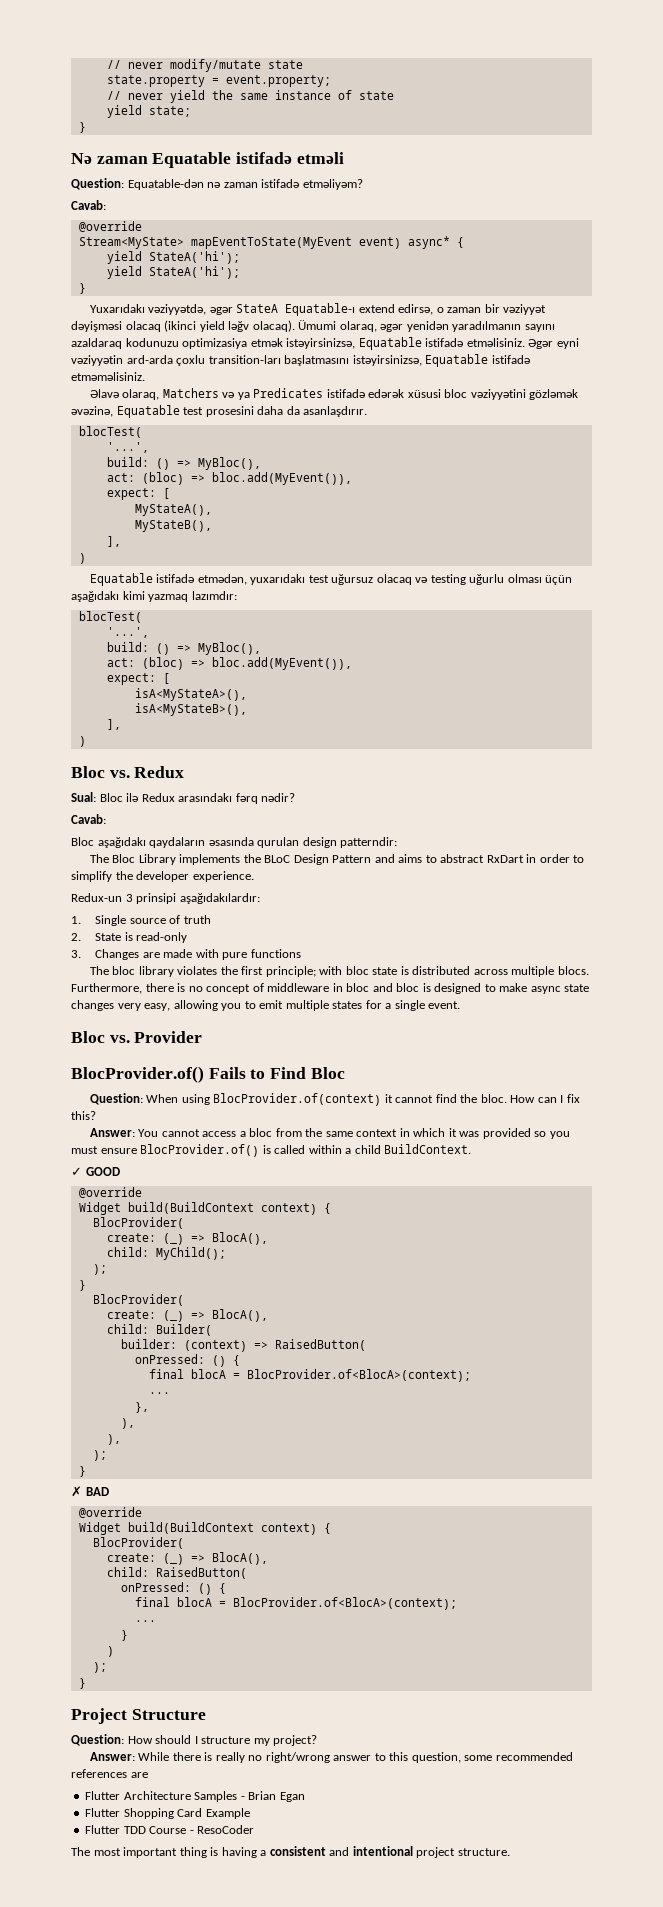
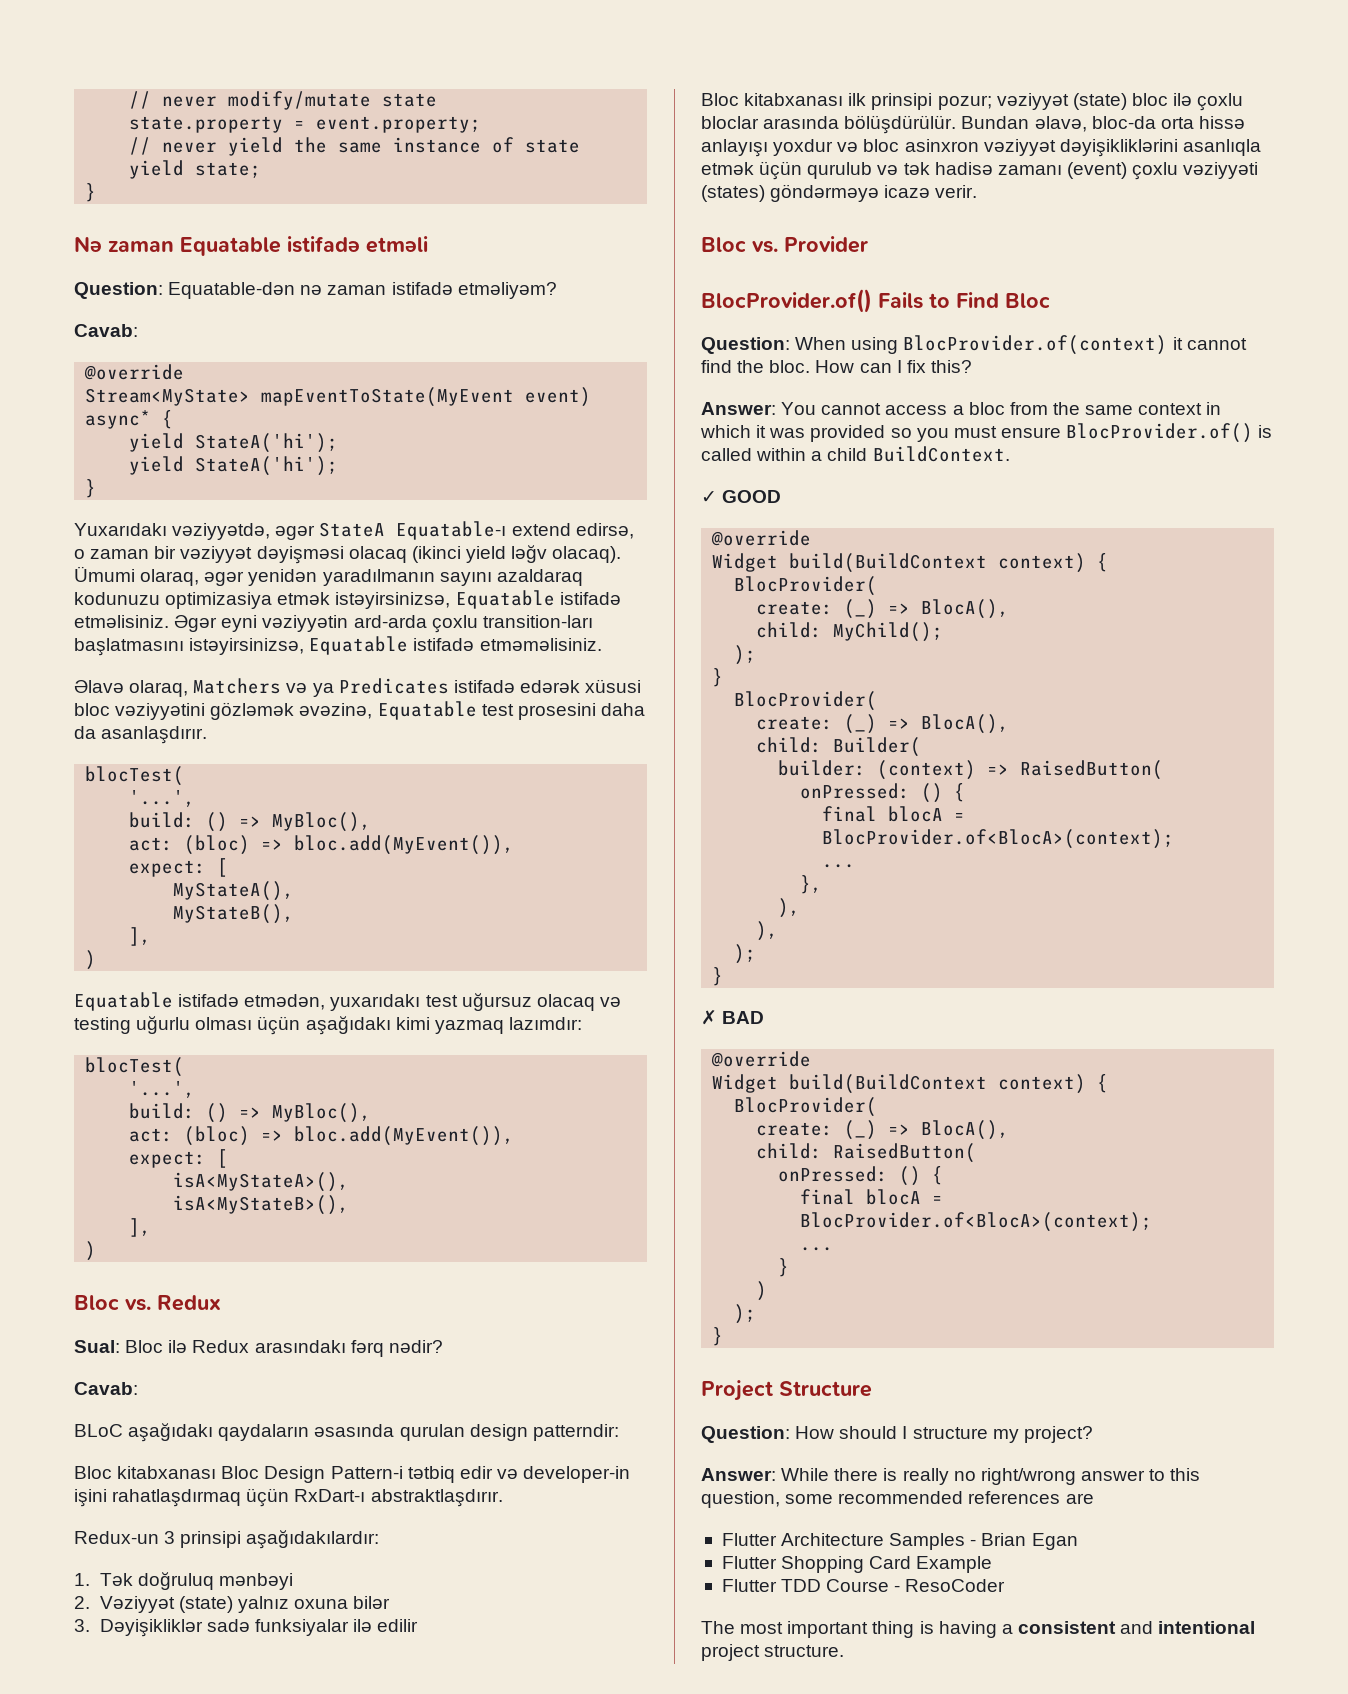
- Bloc aşağıdakı qaydaların əsasında qurulan design patterndir:
+ BLoC aşağıdakı qaydaların əsasında qurulan design patterndir:
- The Bloc Library implements the BLoC Design Pattern and aims to abstract RxDart in order to simplify the developer experience.
+ Bloc kitabxanası Bloc Design Pattern-i tətbiq edir və developer-in işini rahatlaşdırmaq üçün RxDart-ı abstraktlaşdırır.
- 1. Single source of truth
- 2. State is read-only
- 3. Changes are made with pure functions
- The bloc library violates the first principle; with bloc state is distributed across multiple blocs. Furthermore, there is no concept of middleware in bloc and bloc is designed to make async state changes very easy, allowing you to emit multiple states for a single event.
+ 1. Tək doğruluq mənbəyi
+ 2. Vəziyyət (state) yalnız oxuna bilər
+ 3. Dəyişikliklər sadə funksiyalar ilə edilir
+ Bloc kitabxanası ilk prinsipi pozur; vəziyyət (state) bloc ilə çoxlu bloclar arasında bölüşdürülür. Bundan əlavə, bloc-da orta hissə anlayışı yoxdur və bloc asinxron vəziyyət dəyişikliklərini asanlıqla etmək üçün qurulub və tək hadisə zamanı (event) çoxlu vəziyyəti (states) göndərməyə icazə verir.

